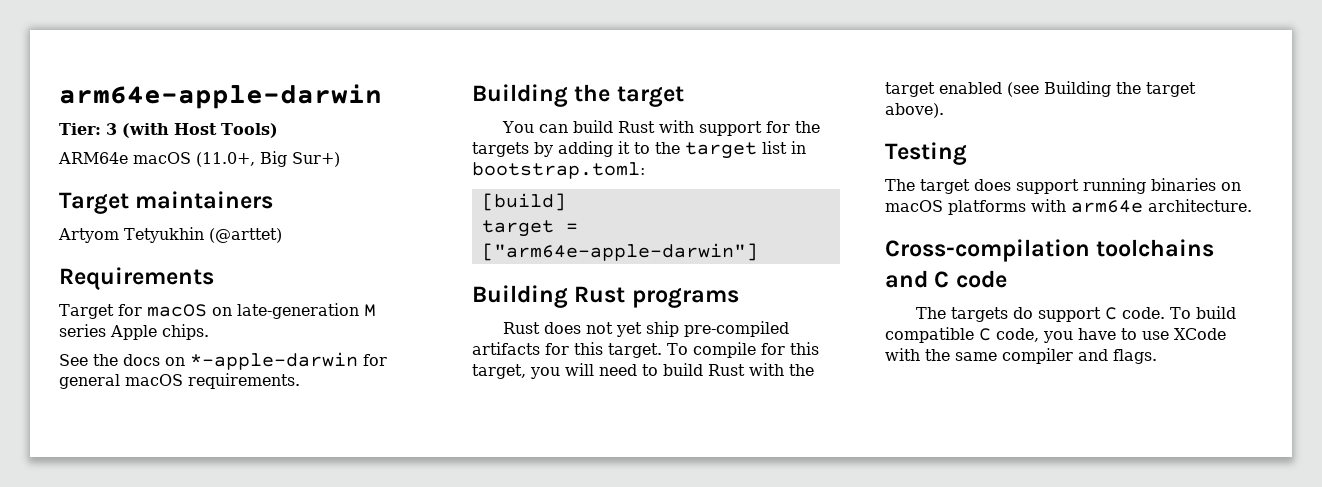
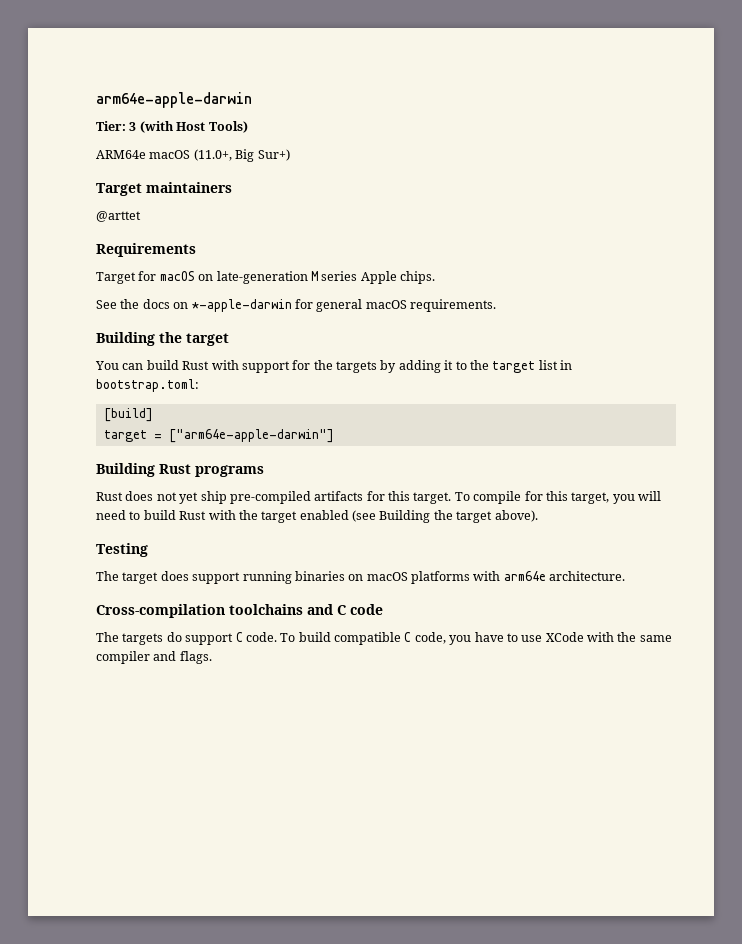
- Artyom Tetyukhin (@arttet)
+ @arttet

